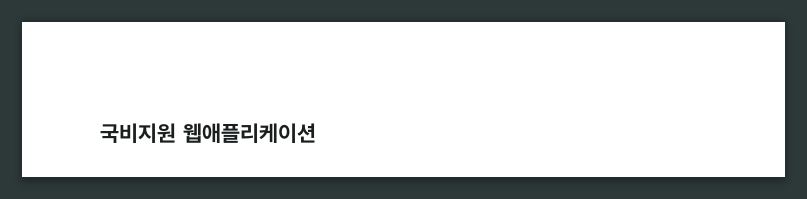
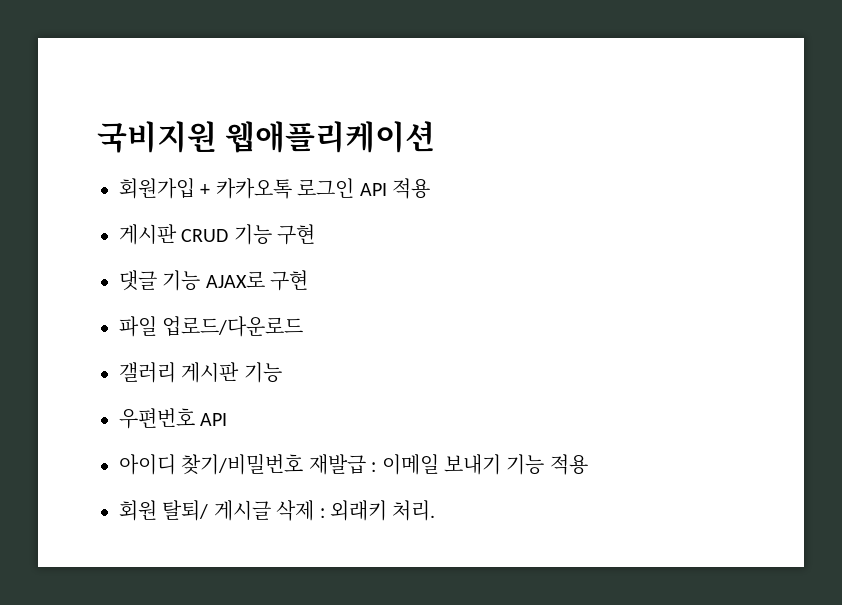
+ 회원가입 + 카카오톡 로그인 API 적용
+ 게시판 CRUD 기능 구현
+ 댓글 기능 AJAX로 구현
+ 파일 업로드/다운로드
+ 갤러리 게시판 기능
+ 우편번호 API
+ 아이디 찾기/비밀번호 재발급 : 이메일 보내기 기능 적용
+ 회원 탈퇴/ 게시글 삭제 : 외래키 처리.

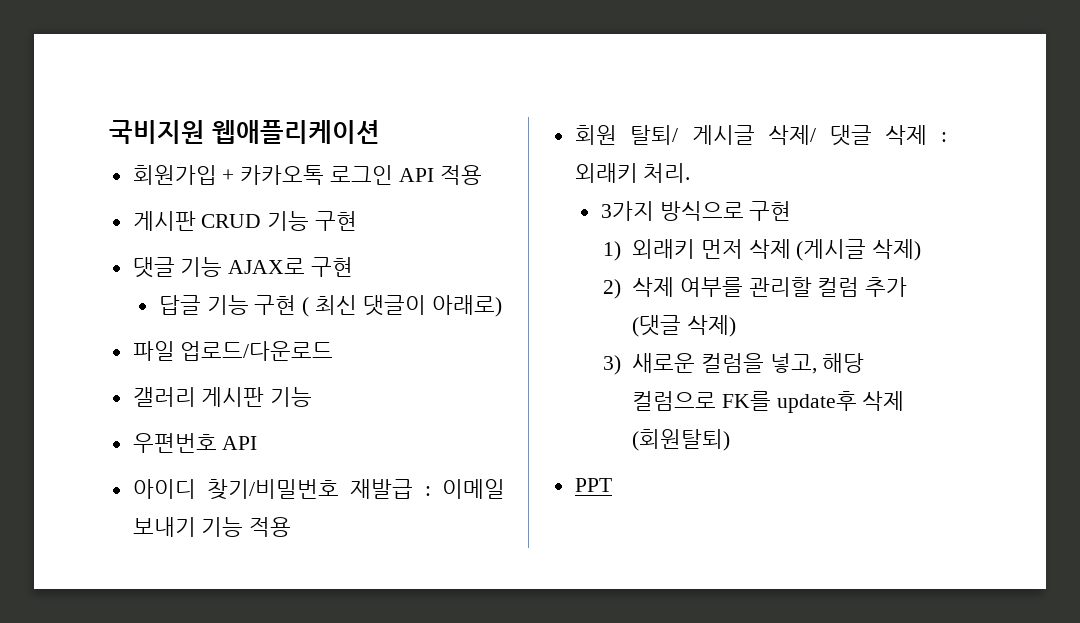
+ 답글 기능 구현 ( 최신 댓글이 아래로)
- 회원 탈퇴/ 게시글 삭제 : 외래키 처리.
+ 회원 탈퇴/ 게시글 삭제/ 댓글 삭제 : 외래키 처리.
+ 3가지 방식으로 구현
+ 1) 외래키 먼저 삭제 (게시글 삭제)
+ 2) 삭제 여부를 관리할 컬럼 추가 (댓글 삭제)
+ 3) 새로운 컬럼을 넣고, 해당 컬럼으로 FK를 update후 삭제 (회원탈퇴)
+ PPT

